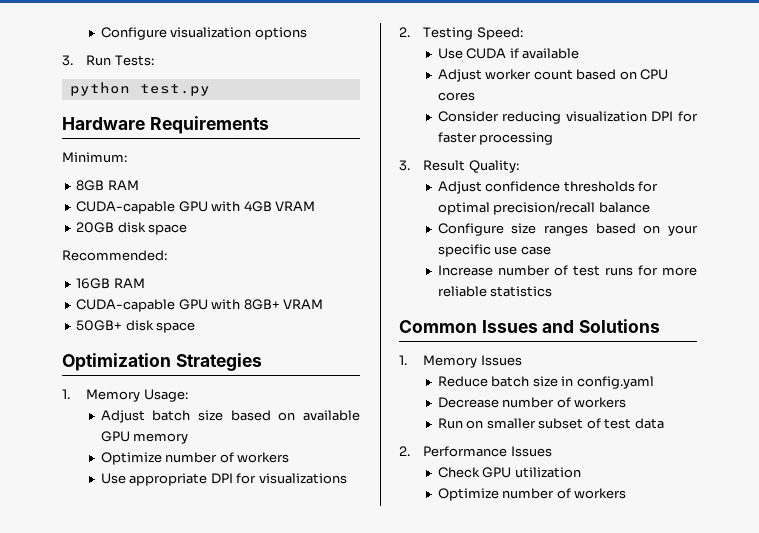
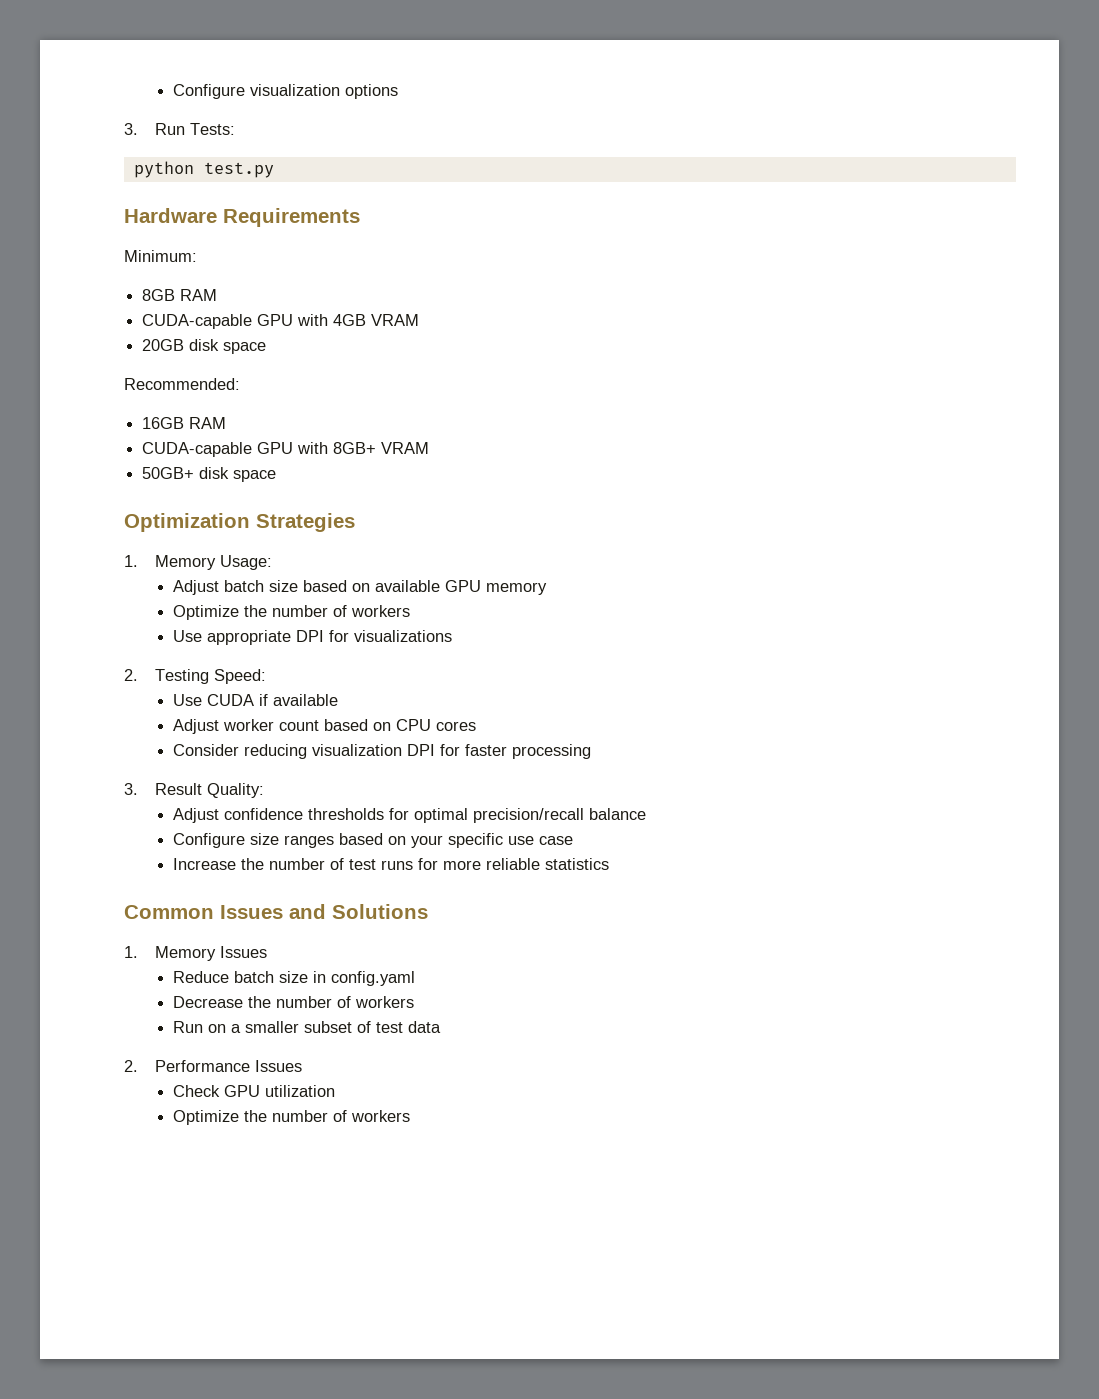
  Adjust batch size based on available GPU memory
- Optimize number of workers
+ Optimize the number of workers
- Increase number of test runs for more reliable statistics
+ Increase the number of test runs for more reliable statistics
- Decrease number of workers
+ Decrease the number of workers
- Run on smaller subset of test data
+ Run on a smaller subset of test data
  Check GPU utilization
- Optimize number of workers
+ Optimize the number of workers

